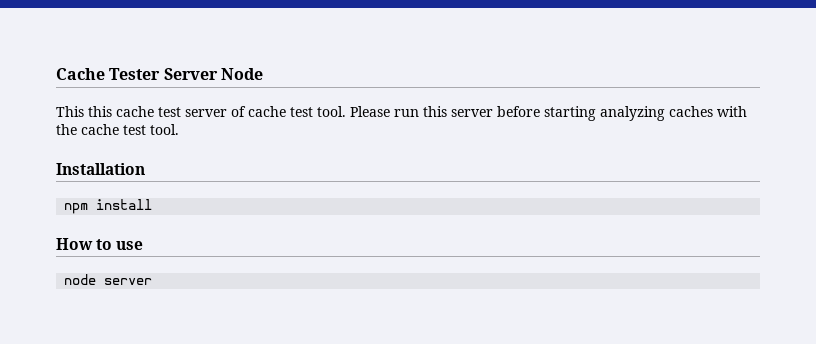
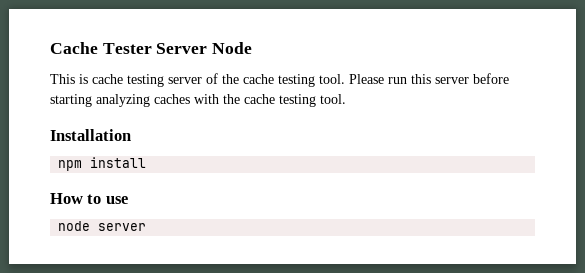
- This this cache test server of cache test tool.
+ This is cache testing server of the cache testing tool.
- Please run this server before starting analyzing caches with the cache test tool.
+ Please run this server before starting analyzing caches with the cache testing tool.

